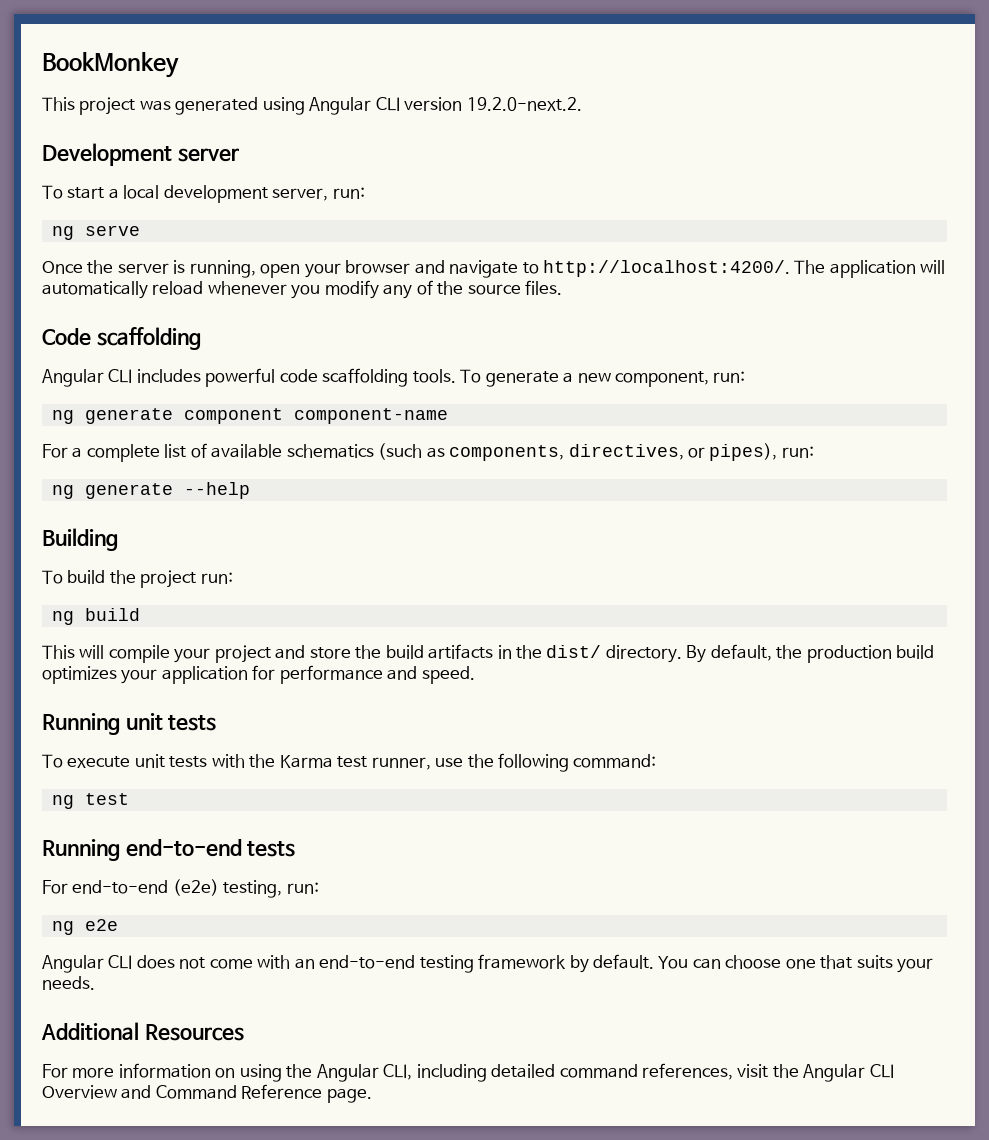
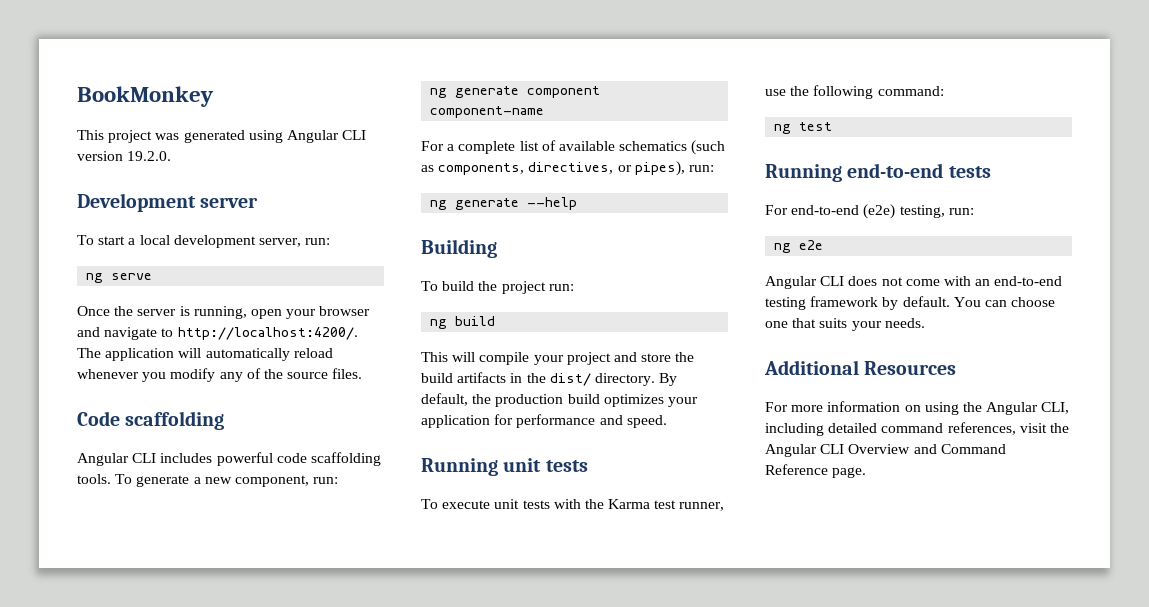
- This project was generated using Angular CLI version 19.2.0-next.2.
+ This project was generated using Angular CLI version 19.2.0.

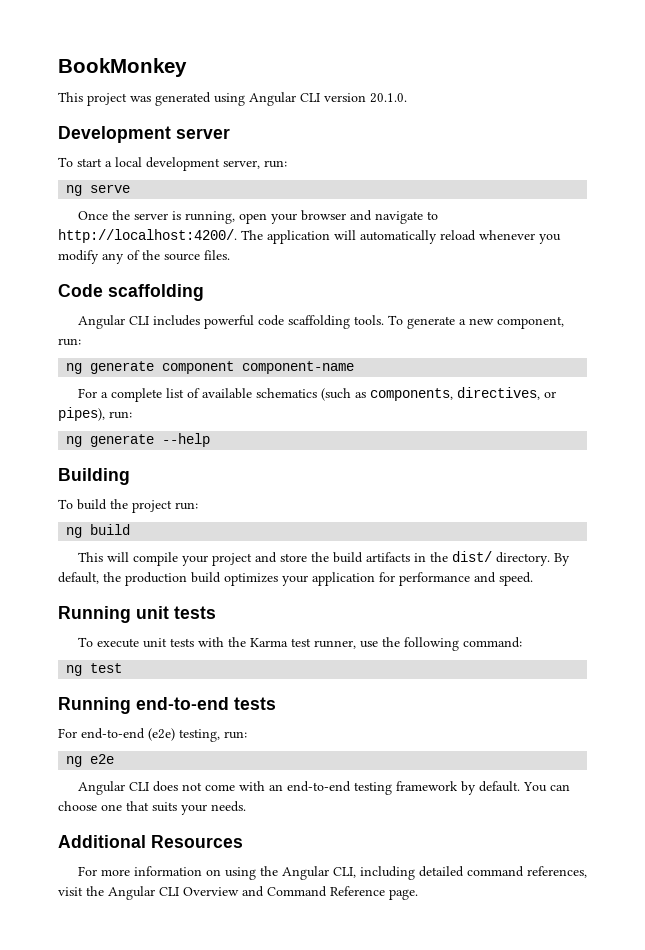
- This project was generated using Angular CLI version 19.2.0.
+ This project was generated using Angular CLI version 20.1.0.

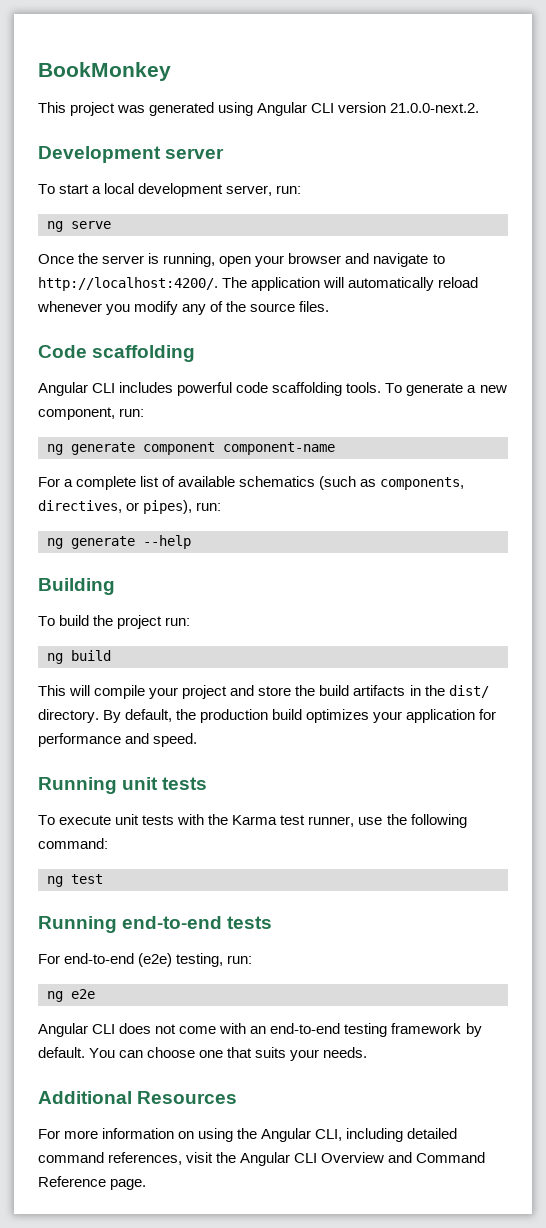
- This project was generated using Angular CLI version 20.1.0.
+ This project was generated using Angular CLI version 21.0.0-next.2.

